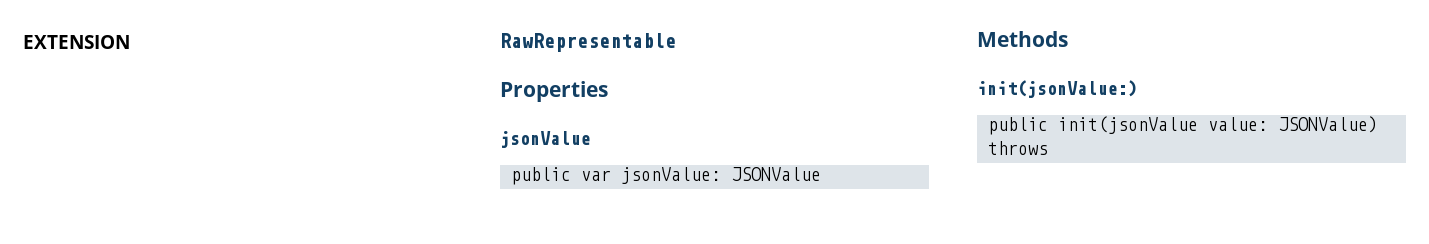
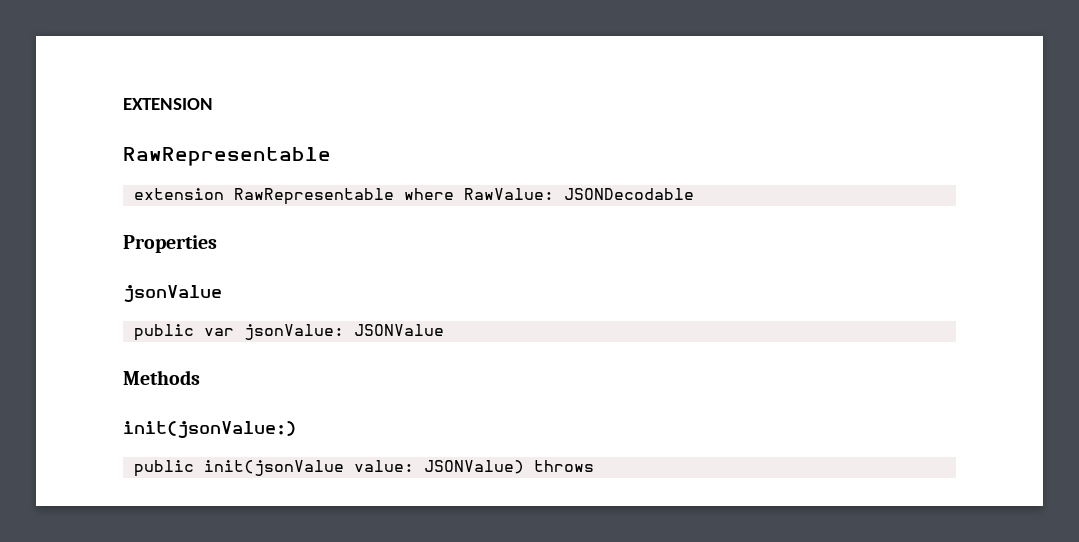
+ extension RawRepresentable where RawValue: JSONDecodable

